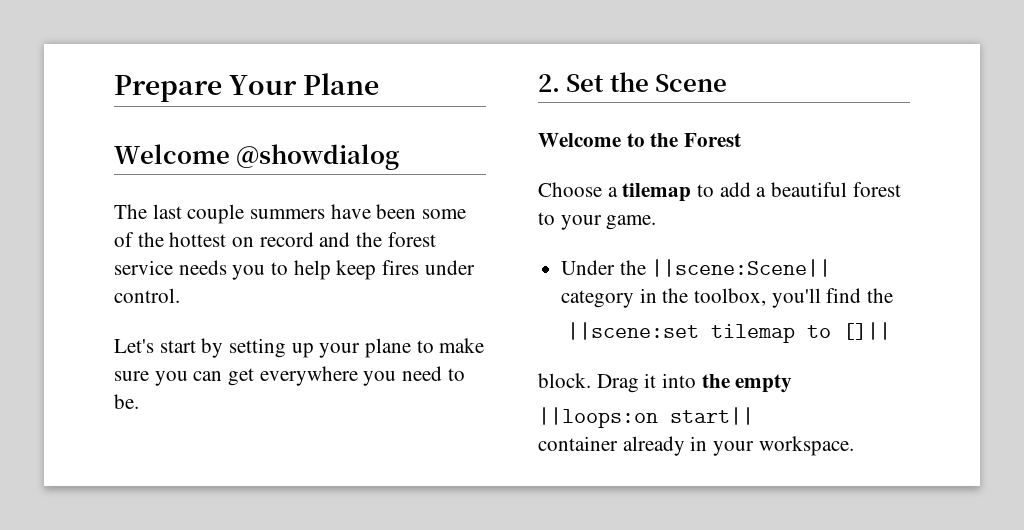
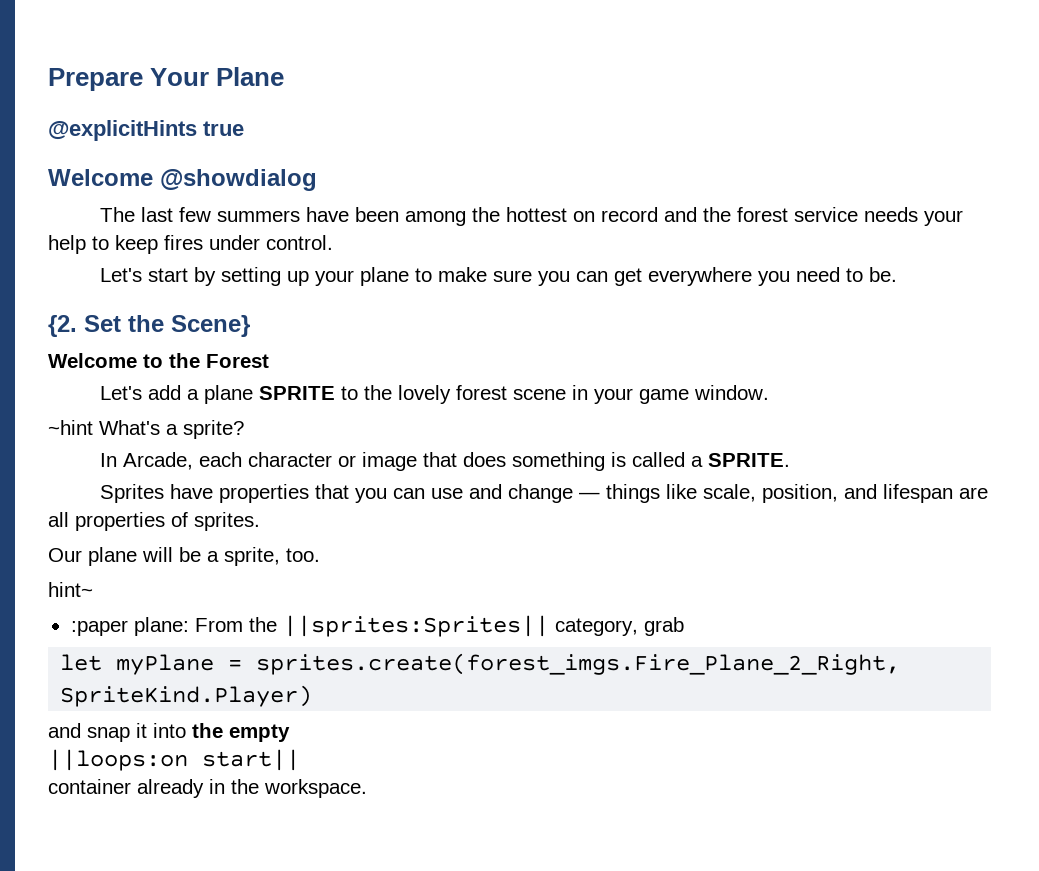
+ @explicitHints true
- The last couple summers have been some of the hottest on record and the forest service needs you to help keep fires under control.
+ The last few summers have been among the hottest on record and the forest service needs your help to keep fires under control.
- 2. Set the Scene
+ {2. Set the Scene}
- Choose a tilemap to add a beautiful forest to your game.
- Under the ||scene:Scene|| category in the toolbox, you'll find the
- ||scene:set tilemap to []||
- block. Drag it into the empty
+ Let's add a plane SPRITE to the lovely forest scene in your game window.
+ ~hint What's a sprite?
+ In Arcade, each character or image that does something is called a SPRITE.
+ Sprites have properties that you can use and change — things like scale, position, and lifespan are all properties of sprites.
+ Our plane will be a sprite, too.
+ hint~
+ :paper plane: From the ||sprites:Sprites|| category, grab
+ let myPlane = sprites.create(forest_imgs.Fire_Plane_2_Right, SpriteKind.Player)
+ and snap it into the empty
- container already in your workspace.
+ container already in the workspace.

